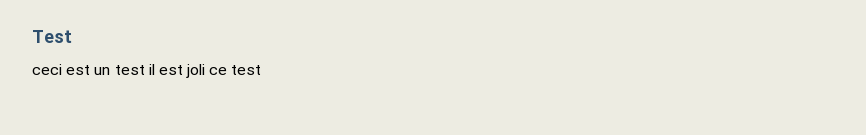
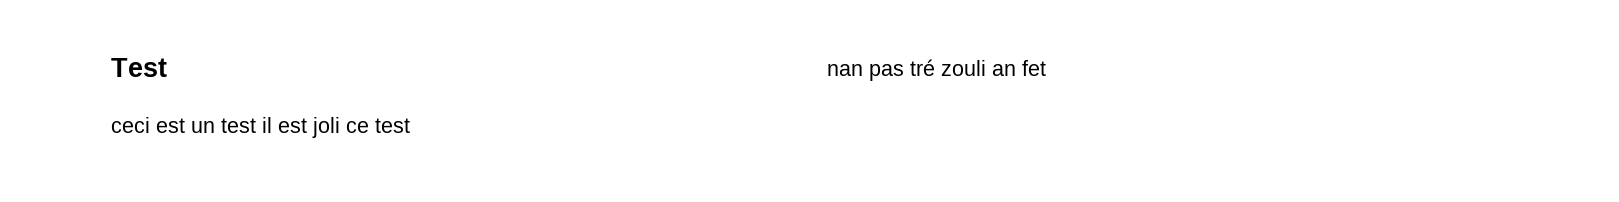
+ nan pas tré zouli an fet

